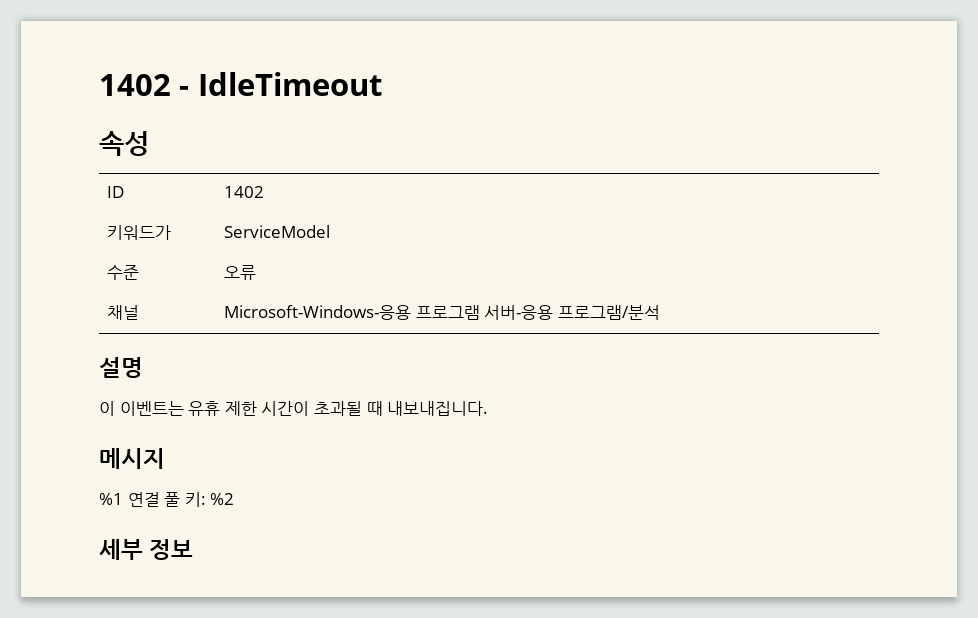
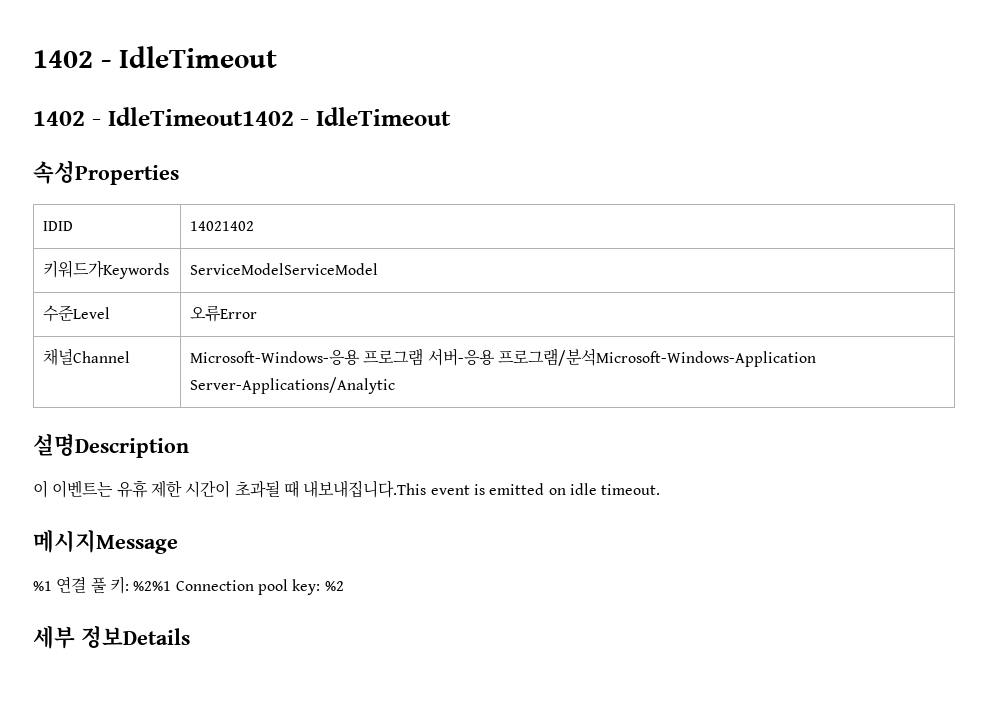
- 속성
- ID | 1402
- 키워드가 | ServiceModel
- 수준 | 오류
- 채널 | Microsoft-Windows-응용 프로그램 서버-응용 프로그램/분석
- 설명
+ 1402 - IdleTimeout1402 - IdleTimeout
+ 속성Properties
+ IDID | 14021402
+ 키워드가Keywords | ServiceModelServiceModel
+ 수준Level | 오류Error
+ 채널Channel | Microsoft-Windows-응용 프로그램 서버-응용 프로그램/분석Microsoft-Windows-Application Server-Applications/Analytic
+ 설명Description
- 이 이벤트는 유휴 제한 시간이 초과될 때 내보내집니다.
- 메시지
+ 이 이벤트는 유휴 제한 시간이 초과될 때 내보내집니다.This event is emitted on idle timeout.
+ 메시지Message
- %1 연결 풀 키: %2
+ %1 연결 풀 키: %2%1 Connection pool key: %2
- 세부 정보
+ 세부 정보Details

